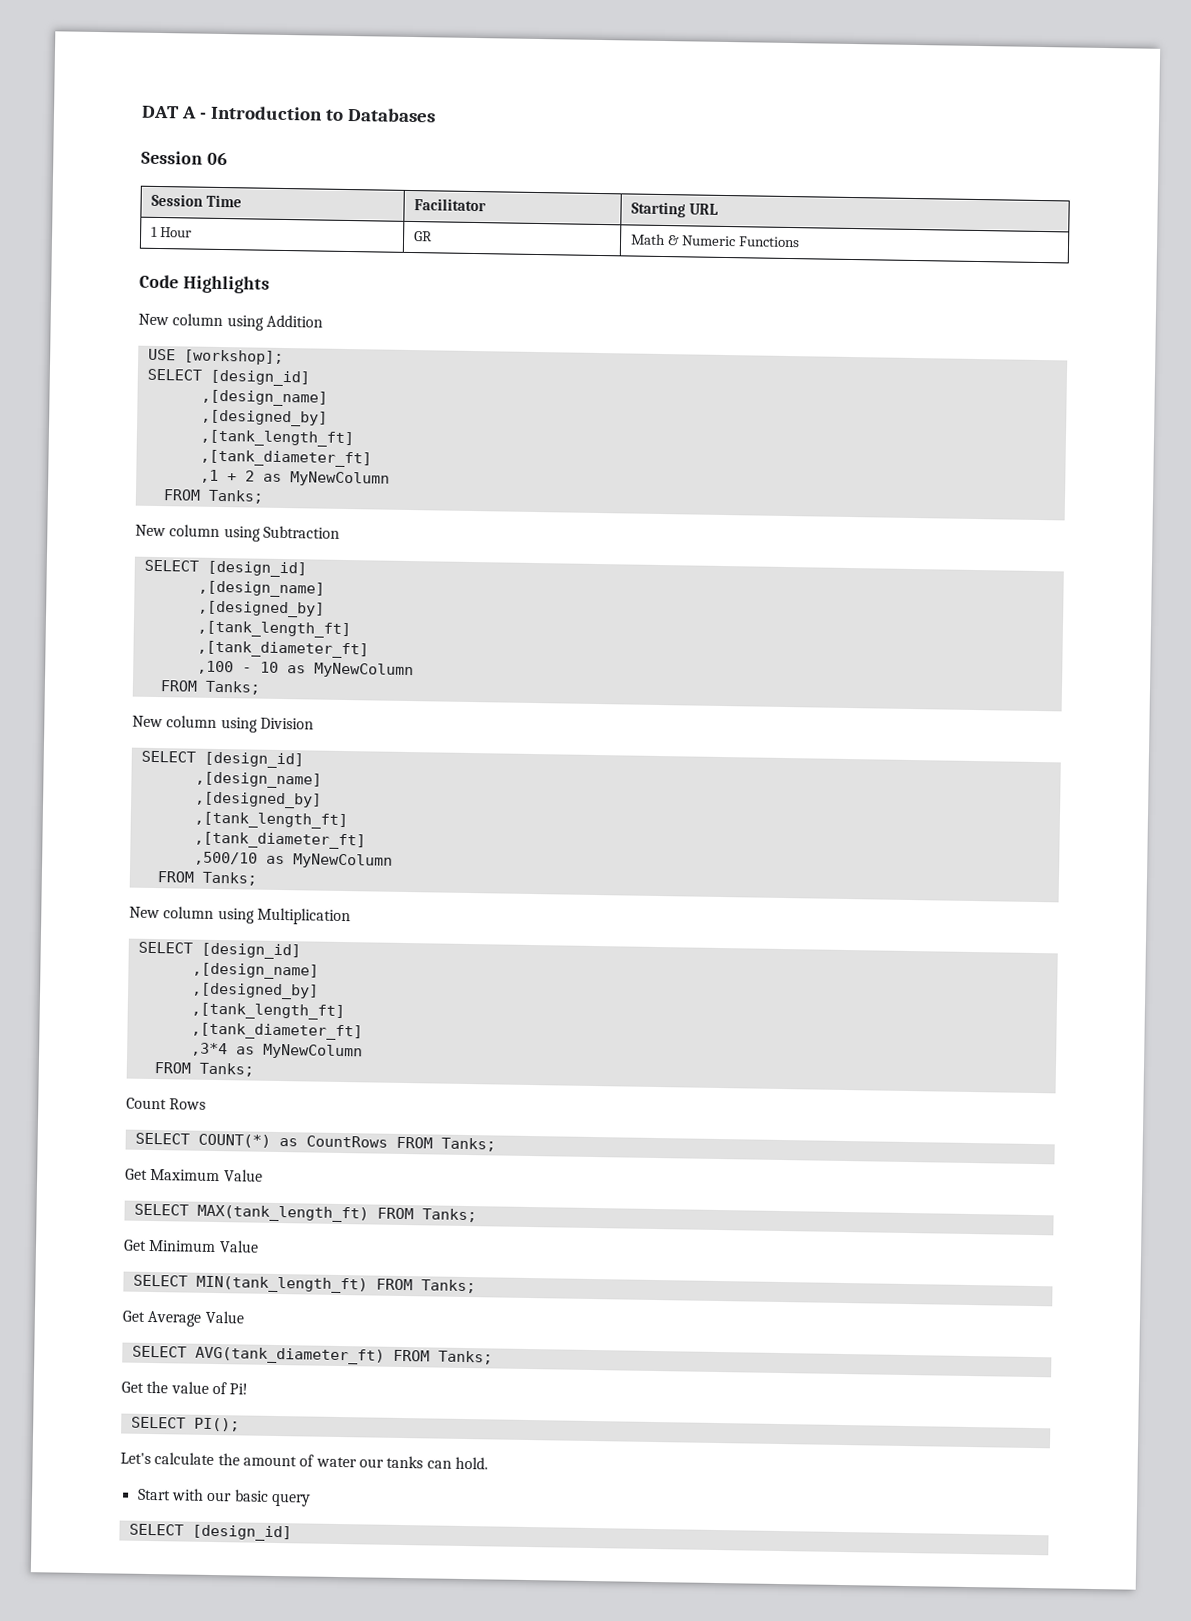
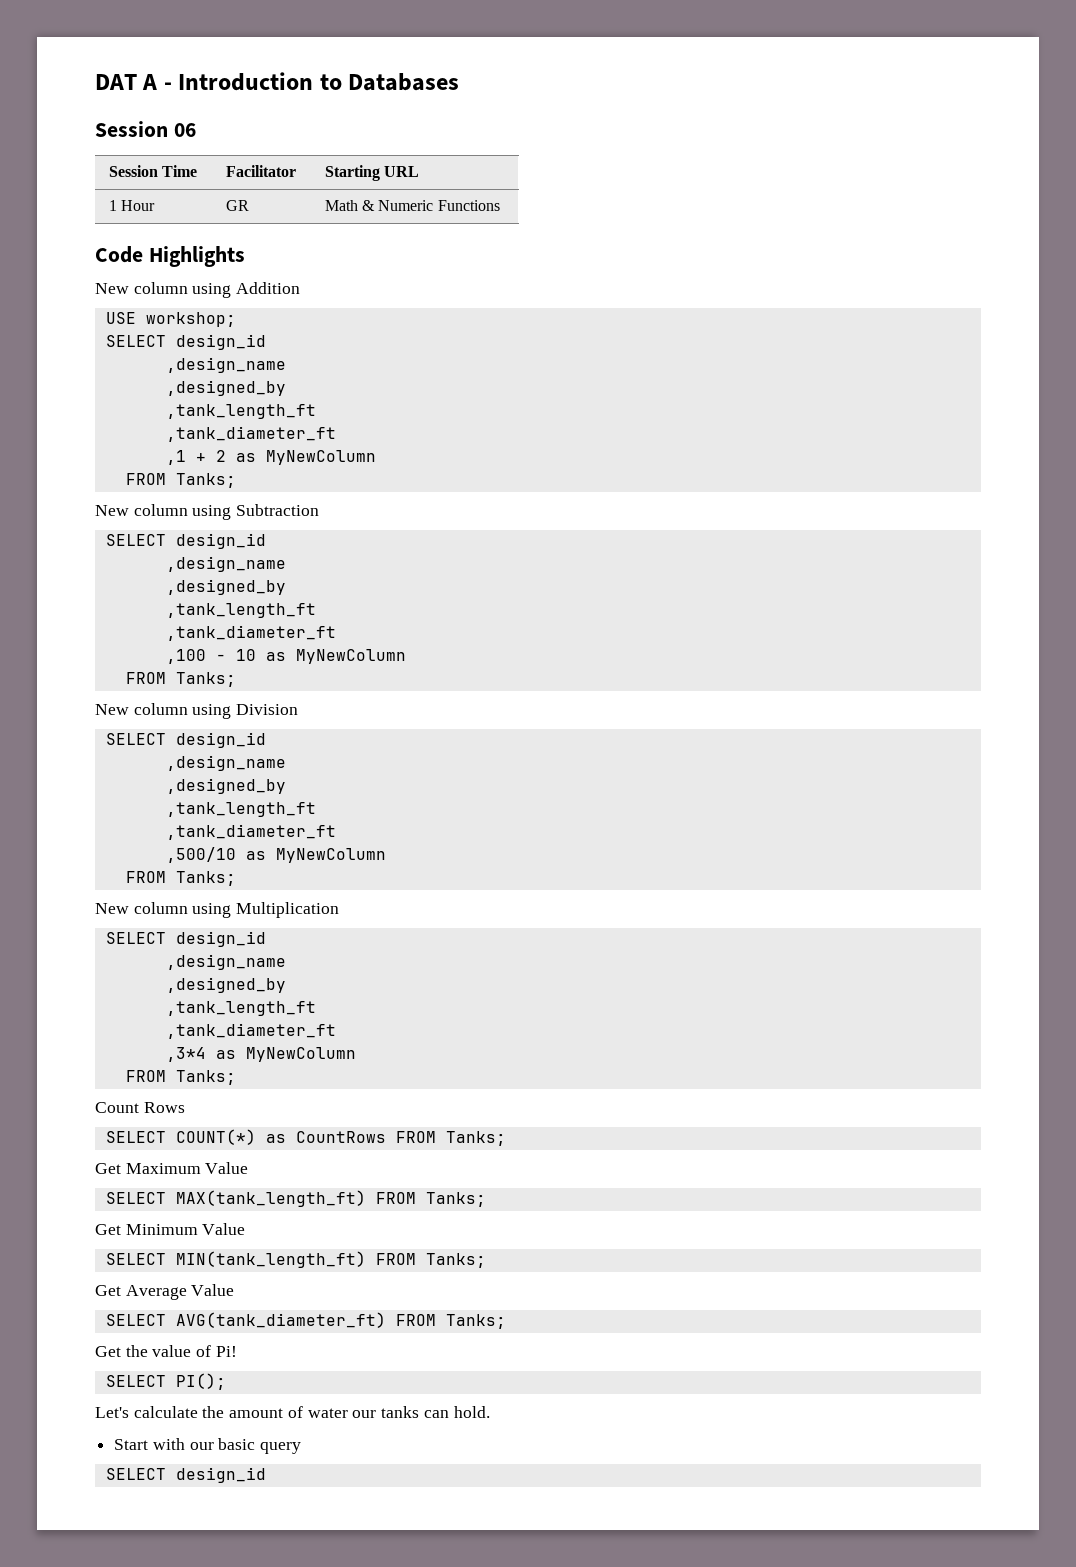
- USE [workshop];
- SELECT [design_id]
- ,[design_name]
- ,[designed_by]
- ,[tank_length_ft]
- ,[tank_diameter_ft]
+ USE workshop;
+ SELECT design_id
+ ,design_name
+ ,designed_by
+ ,tank_length_ft
+ ,tank_diameter_ft
  New column using Subtraction
- SELECT [design_id]
- ,[design_name]
- ,[designed_by]
- ,[tank_length_ft]
- ,[tank_diameter_ft]
+ SELECT design_id
+ ,design_name
+ ,designed_by
+ ,tank_length_ft
+ ,tank_diameter_ft
  New column using Division
- SELECT [design_id]
- ,[design_name]
- ,[designed_by]
- ,[tank_length_ft]
- ,[tank_diameter_ft]
+ SELECT design_id
+ ,design_name
+ ,designed_by
+ ,tank_length_ft
+ ,tank_diameter_ft
  New column using Multiplication
- SELECT [design_id]
- ,[design_name]
- ,[designed_by]
- ,[tank_length_ft]
- ,[tank_diameter_ft]
+ SELECT design_id
+ ,design_name
+ ,designed_by
+ ,tank_length_ft
+ ,tank_diameter_ft
  Start with our basic query
- SELECT [design_id]
+ SELECT design_id

